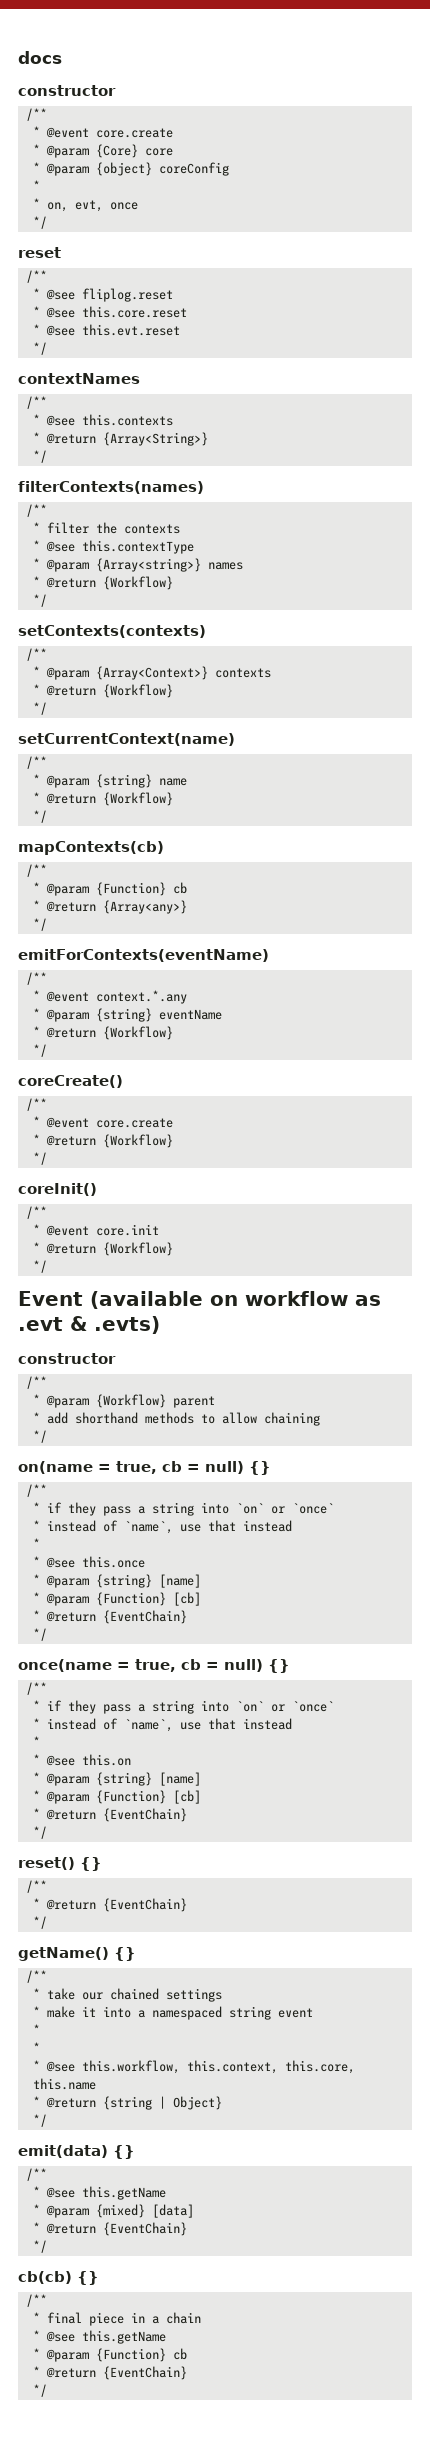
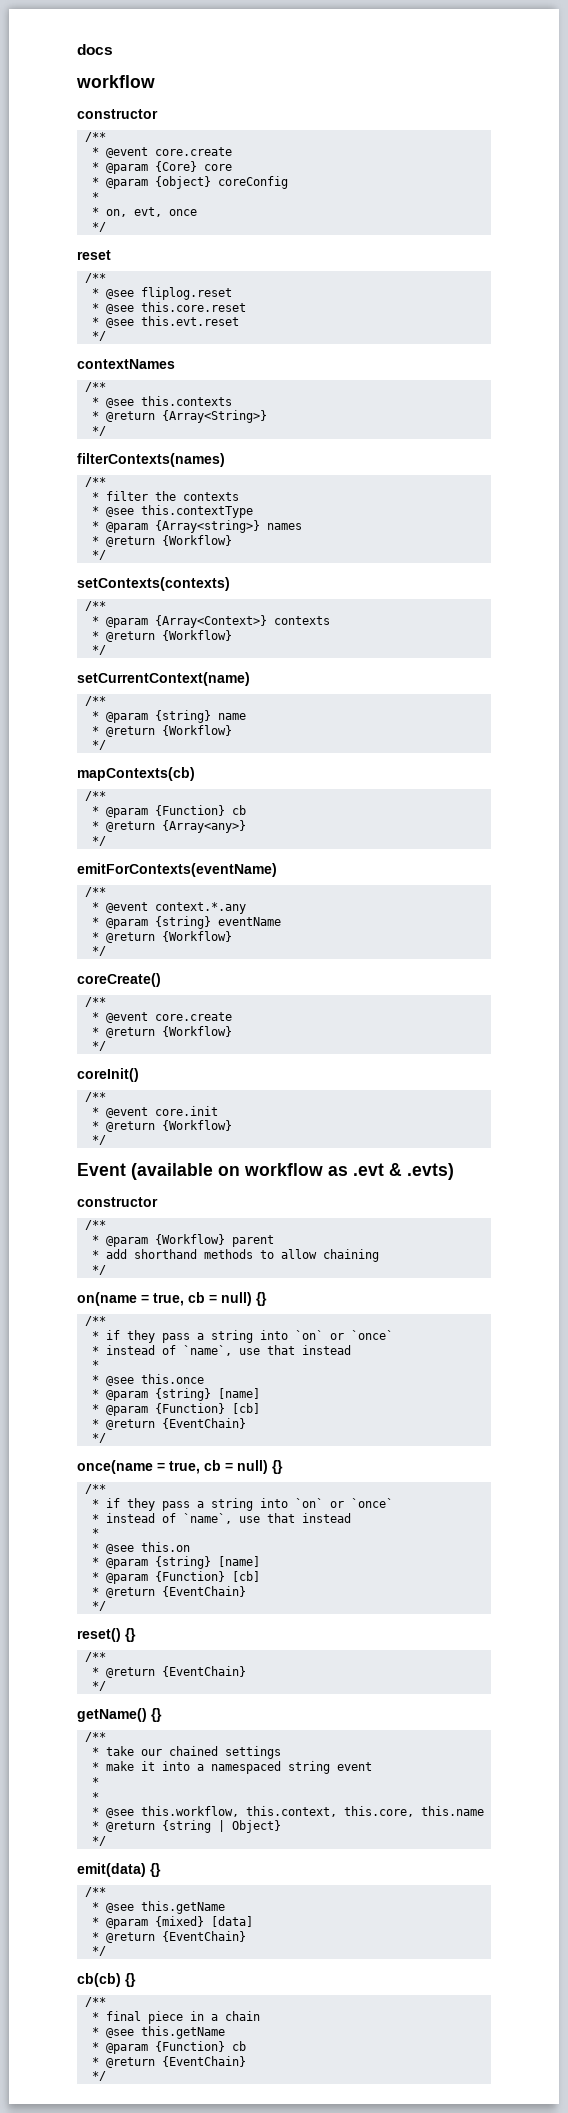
  docs
+ workflow

